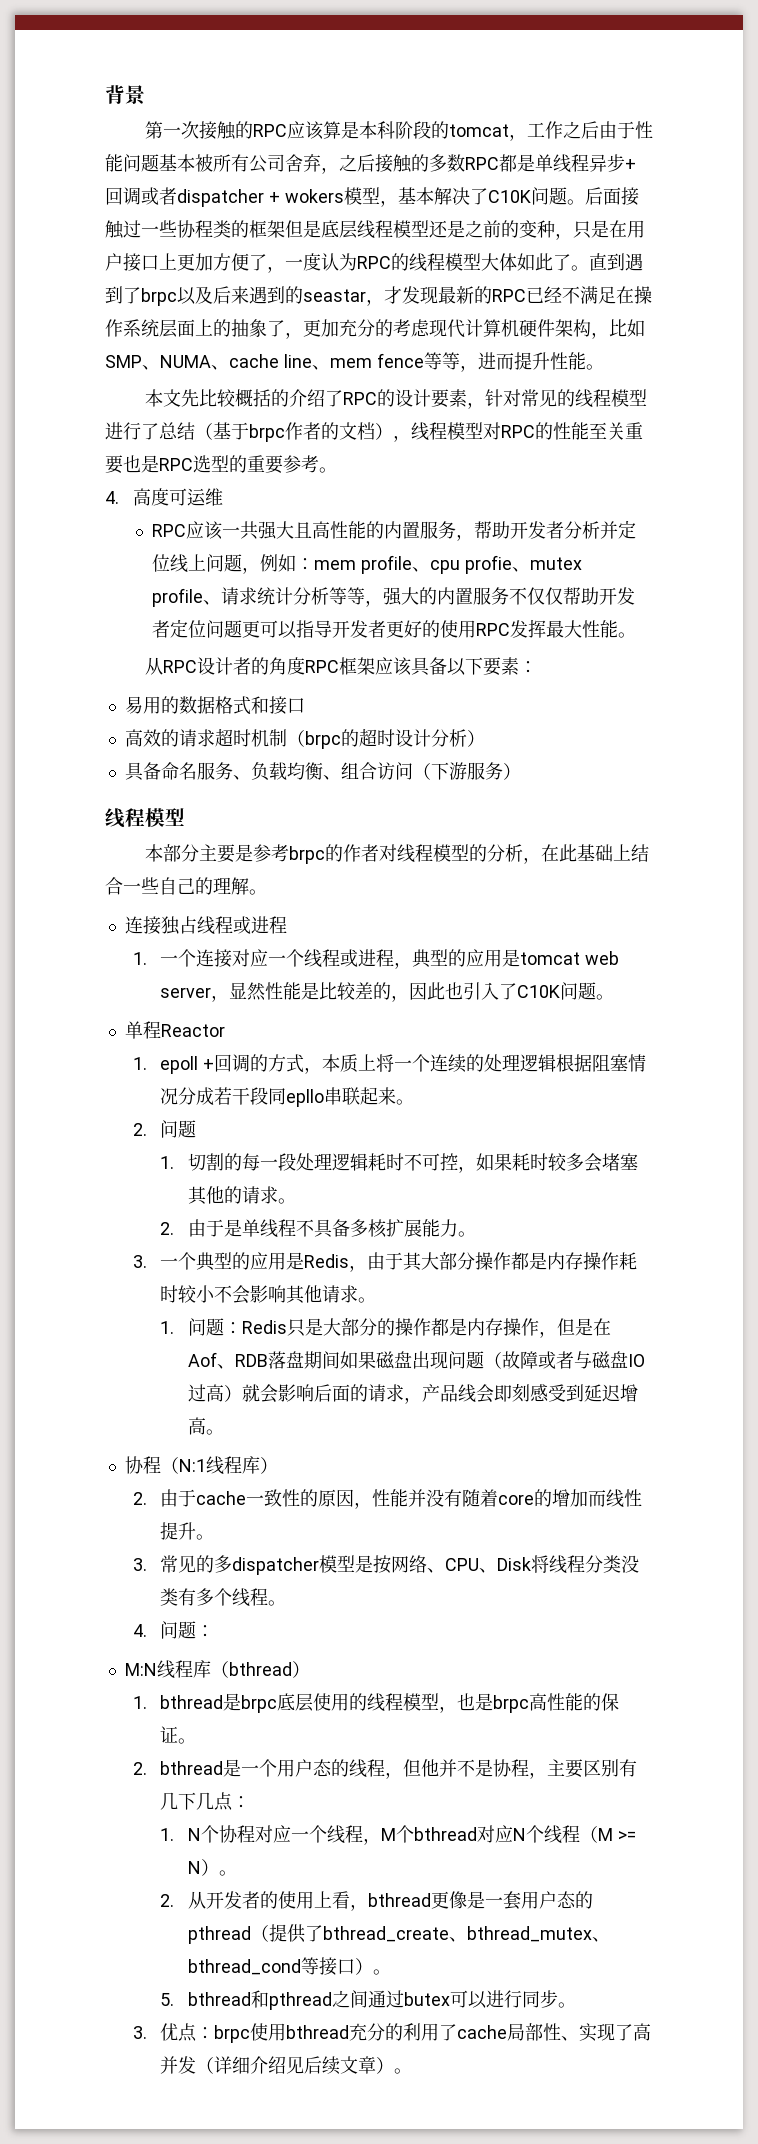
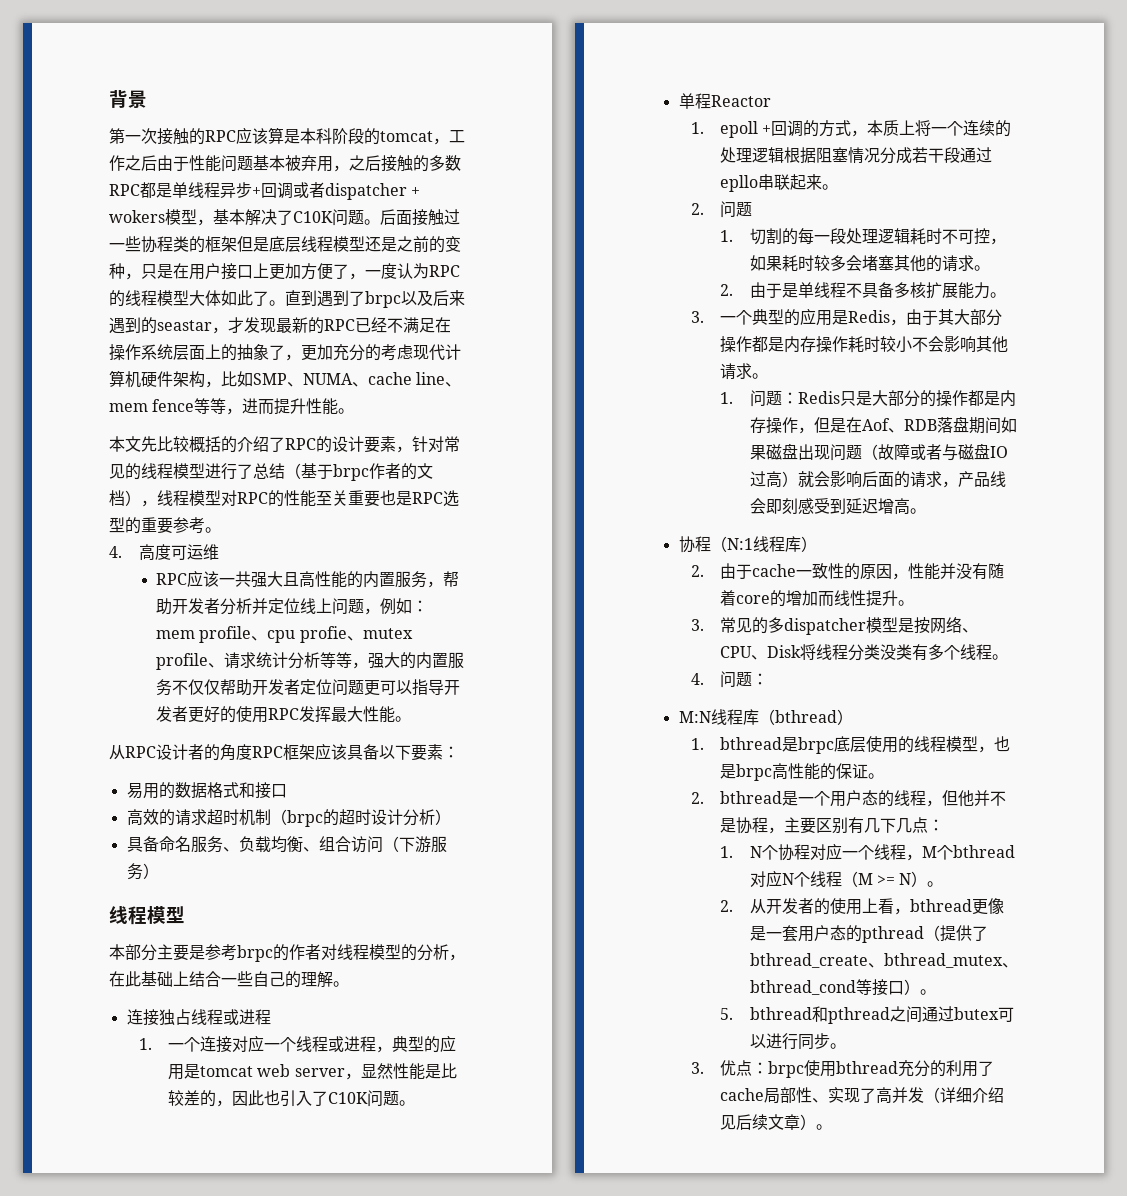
- 第一次接触的RPC应该算是本科阶段的tomcat，工作之后由于性能问题基本被所有公司舍弃，之后接触的多数RPC都是单线程异步+回调或者dispatcher + wokers模型，基本解决了C10K问题。
+ 第一次接触的RPC应该算是本科阶段的tomcat，工作之后由于性能问题基本被弃用，之后接触的多数RPC都是单线程异步+回调或者dispatcher + wokers模型，基本解决了C10K问题。
- 1. epoll +回调的方式，本质上将一个连续的处理逻辑根据阻塞情况分成若干段同epllo串联起来。
+ 1. epoll +回调的方式，本质上将一个连续的处理逻辑根据阻塞情况分成若干段通过epllo串联起来。

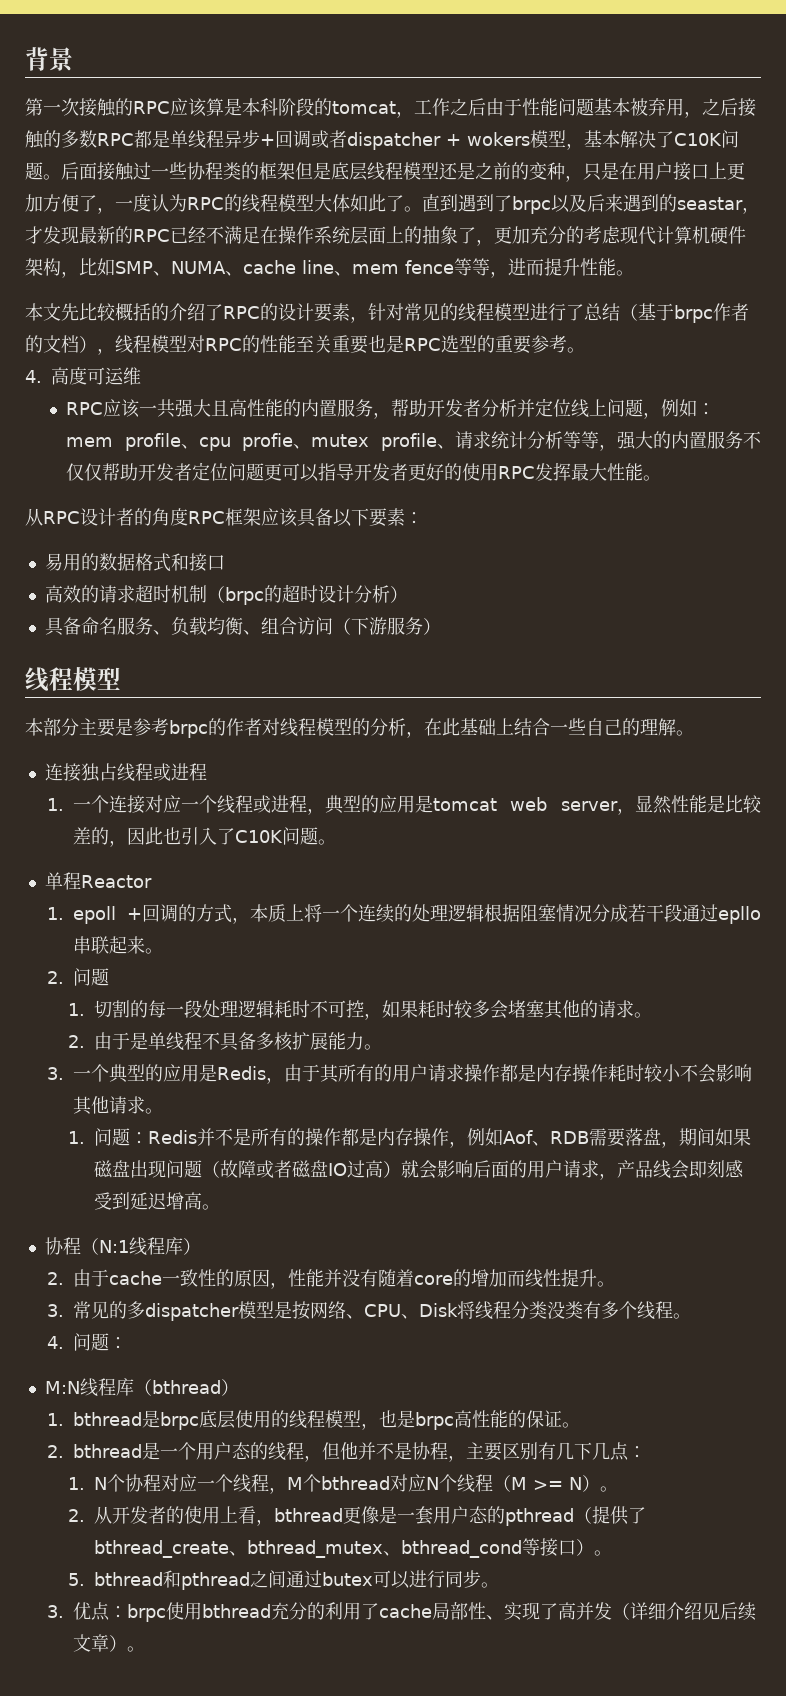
- 3.一个典型的应用是Redis，由于其大部分操作都是内存操作耗时较小不会影响其他请求。
+ 3.一个典型的应用是Redis，由于其所有的用户请求操作都是内存操作耗时较小不会影响其他请求。
- 1.问题：Redis只是大部分的操作都是内存操作，但是在Aof、RDB落盘期间如果磁盘出现问题（故障或者与磁盘IO过高）就会影响后面的请求，产品线会即刻感受到延迟增高。
+ 1.问题：Redis并不是所有的操作都是内存操作，例如Aof、RDB需要落盘，期间如果磁盘出现问题（故障或者磁盘IO过高）就会影响后面的用户请求，产品线会即刻感受到延迟增高。

